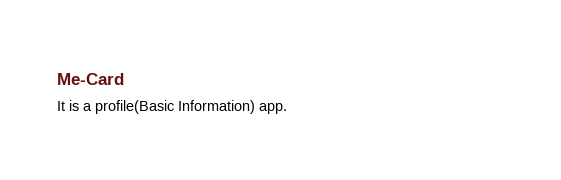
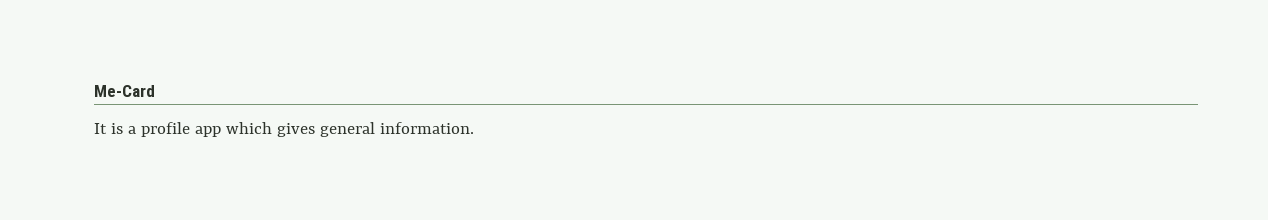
- It is a profile(Basic Information) app.
+ It is a profile app which gives general information.

